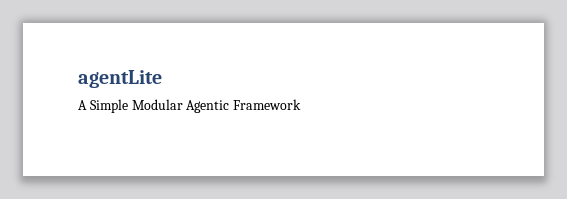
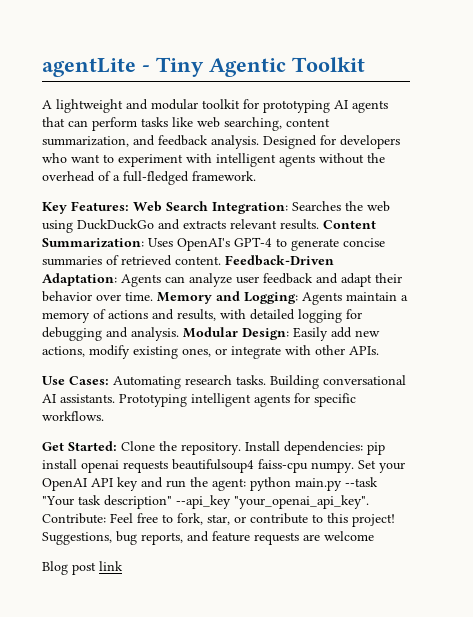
- agentLite
- A Simple Modular Agentic Framework
+ agentLite - Tiny Agentic Toolkit
+ A lightweight and modular toolkit for prototyping AI agents that can perform tasks like web searching, content summarization, and feedback analysis. Designed for developers who want to experiment with intelligent agents without the overhead of a full-fledged framework.
+ Key Features: Web Search Integration: Searches the web using DuckDuckGo and extracts relevant results. Content Summarization: Uses OpenAI's GPT-4 to generate concise summaries of retrieved content. Feedback-Driven Adaptation: Agents can analyze user feedback and adapt their behavior over time. Memory and Logging: Agents maintain a memory of actions and results, with detailed logging for debugging and analysis. Modular Design: Easily add new actions, modify existing ones, or integrate with other APIs.
+ Use Cases: Automating research tasks. Building conversational AI assistants. Prototyping intelligent agents for specific workflows.
+ Get Started: Clone the repository. Install dependencies: pip install openai requests beautifulsoup4 faiss-cpu numpy. Set your OpenAI API key and run the agent: python main.py --task "Your task description" --api_key "your_openai_api_key". Contribute: Feel free to fork, star, or contribute to this project! Suggestions, bug reports, and feature requests are welcome
+ Blog post link

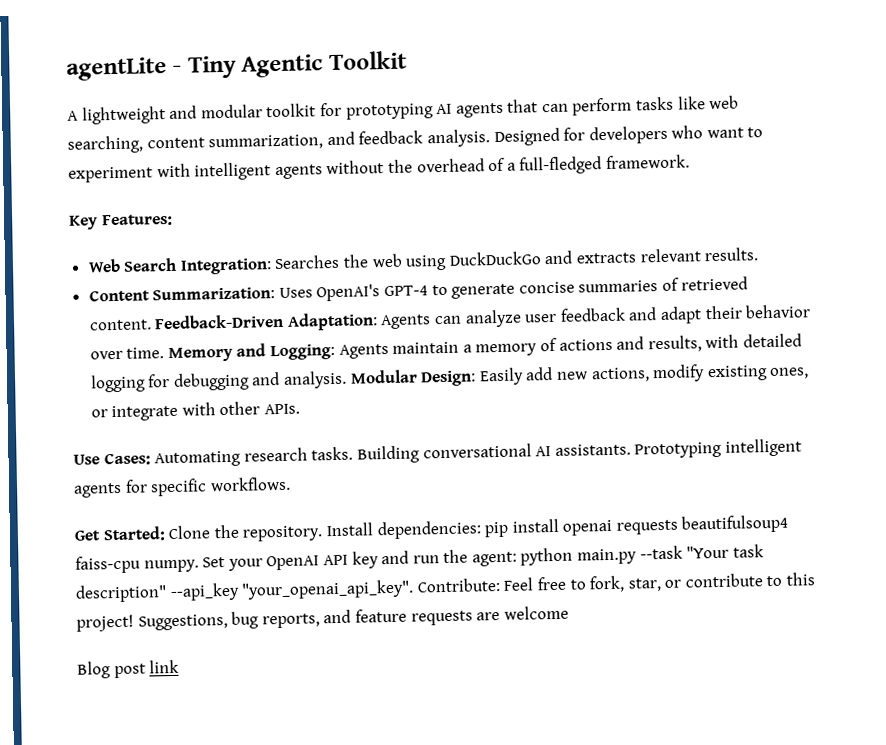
- Key Features: Web Search Integration: Searches the web using DuckDuckGo and extracts relevant results. Content Summarization: Uses OpenAI's GPT-4 to generate concise summaries of retrieved content.
+ Key Features:
+ Web Search Integration: Searches the web using DuckDuckGo and extracts relevant results.
+ Content Summarization: Uses OpenAI's GPT-4 to generate concise summaries of retrieved content.

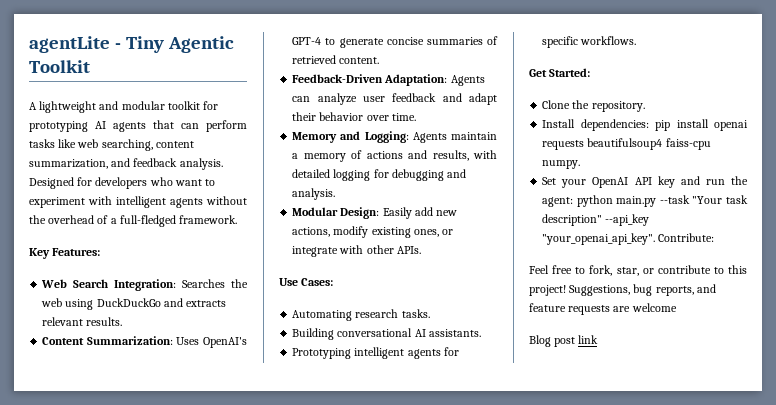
- Content Summarization: Uses OpenAI's GPT-4 to generate concise summaries of retrieved content. Feedback-Driven Adaptation: Agents can analyze user feedback and adapt their behavior over time. Memory and Logging: Agents maintain a memory of actions and results, with detailed logging for debugging and analysis. Modular Design: Easily add new actions, modify existing ones, or integrate with other APIs.
+ Content Summarization: Uses OpenAI's GPT-4 to generate concise summaries of retrieved content.
+ Feedback-Driven Adaptation: Agents can analyze user feedback and adapt their behavior over time.
+ Memory and Logging: Agents maintain a memory of actions and results, with detailed logging for debugging and analysis.
+ Modular Design: Easily add new actions, modify existing ones, or integrate with other APIs.
- Use Cases: Automating research tasks. Building conversational AI assistants. Prototyping intelligent agents for specific workflows.
+ Use Cases:
+ Automating research tasks.
+ Building conversational AI assistants.
+ Prototyping intelligent agents for specific workflows.
- Get Started: Clone the repository. Install dependencies: pip install openai requests beautifulsoup4 faiss-cpu numpy. Set your OpenAI API key and run the agent: python main.py --task "Your task description" --api_key "your_openai_api_key".
+ Get Started:
+ Clone the repository.
+ Install dependencies: pip install openai requests beautifulsoup4 faiss-cpu numpy.
+ Set your OpenAI API key and run the agent: python main.py --task "Your task description" --api_key "your_openai_api_key".
- Contribute: Feel free to fork, star, or contribute to this project!
+ Contribute:
+ Feel free to fork, star, or contribute to this project!

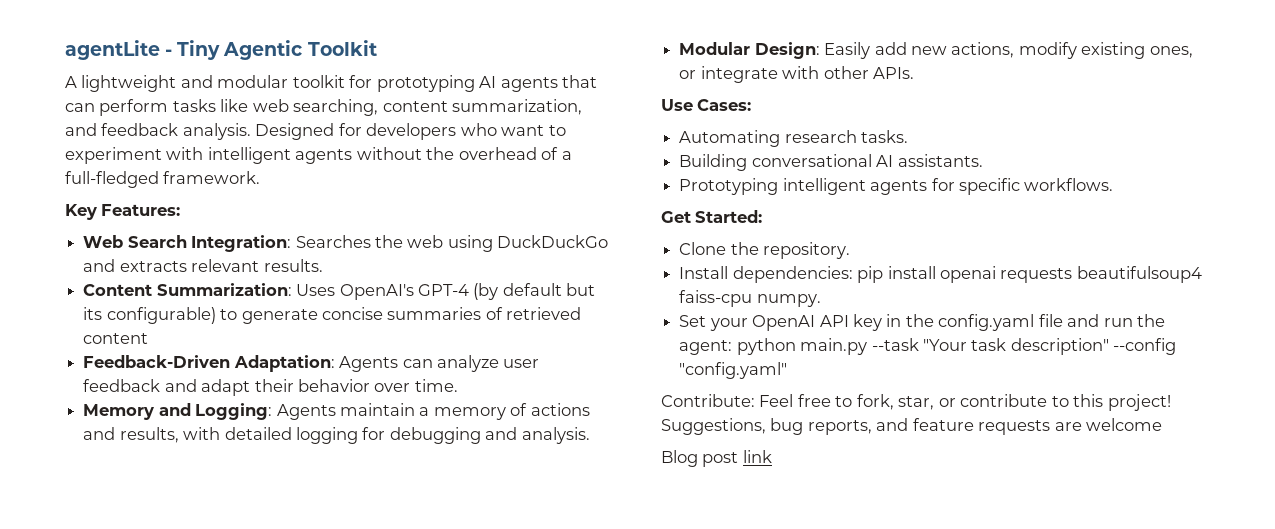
- Content Summarization: Uses OpenAI's GPT-4 to generate concise summaries of retrieved content.
+ Content Summarization: Uses OpenAI's GPT-4 (by default but its configurable) to generate concise summaries of retrieved content
- Set your OpenAI API key and run the agent: python main.py --task "Your task description" --api_key "your_openai_api_key". Contribute:
- Feel free to fork, star, or contribute to this project!
+ Set your OpenAI API key in the config.yaml file and run the agent: python main.py --task "Your task description" --config "config.yaml"
+ Contribute: Feel free to fork, star, or contribute to this project!

